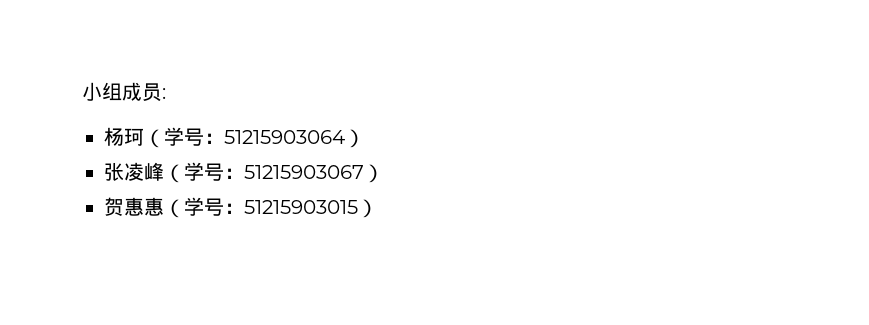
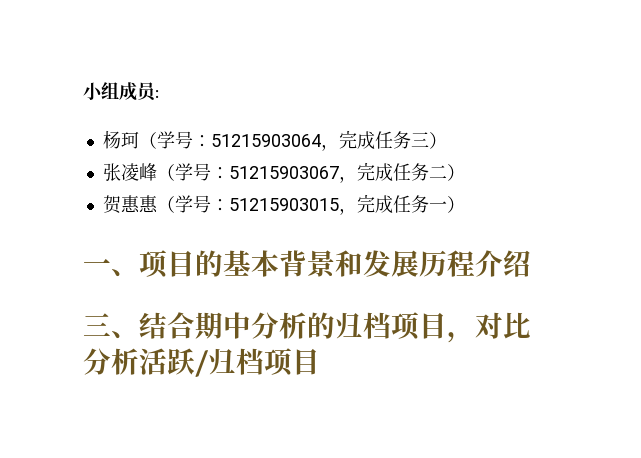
- 杨珂（学号：51215903064）
+ 杨珂（学号：51215903064，完成任务三）
- 张凌峰（学号：51215903067）
+ 张凌峰（学号：51215903067，完成任务二）
- 贺惠惠（学号：51215903015）
+ 贺惠惠（学号：51215903015，完成任务一）
+ 一、项目的基本背景和发展历程介绍
+ 三、结合期中分析的归档项目，对比分析活跃/归档项目

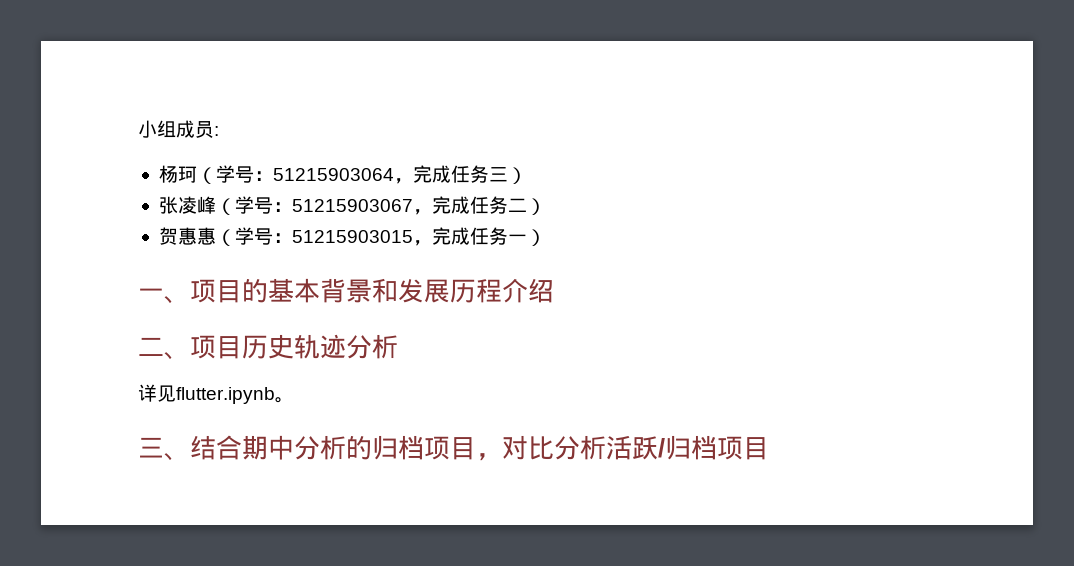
+ 二、项目历史轨迹分析
+ 详见flutter.ipynb。

